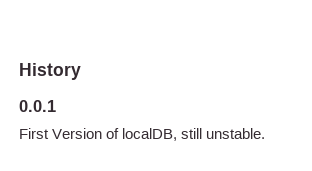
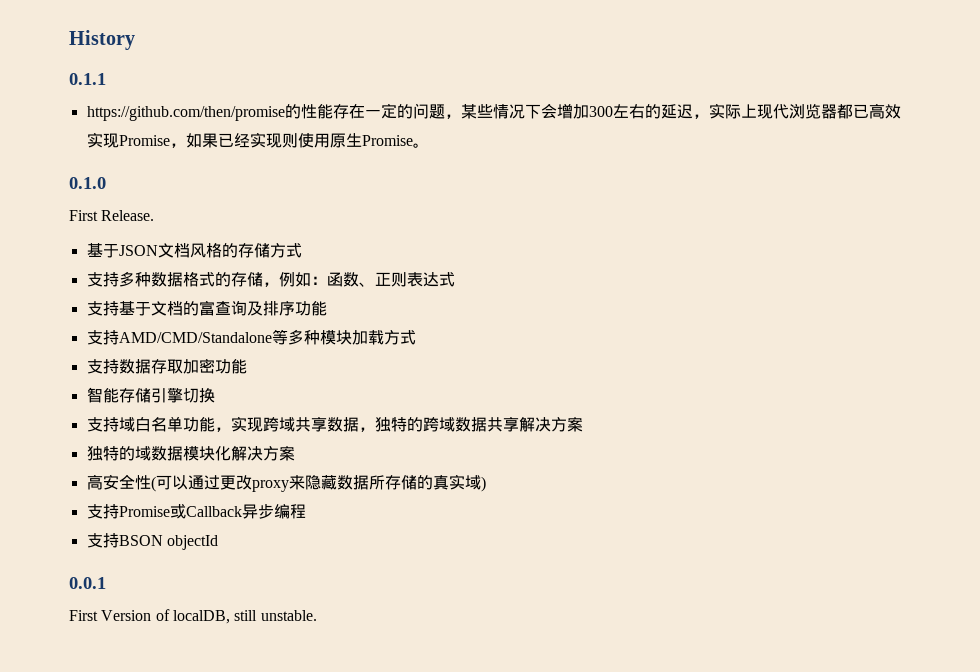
+ 0.1.1
+ https://github.com/then/promise的性能存在一定的问题，某些情况下会增加300左右的延迟，实际上现代浏览器都已高效实现Promise，如果已经实现则使用原生Promise。
+ 0.1.0
+ First Release.
+ 基于JSON文档风格的存储方式
+ 支持多种数据格式的存储，例如：函数、正则表达式
+ 支持基于文档的富查询及排序功能
+ 支持AMD/CMD/Standalone等多种模块加载方式
+ 支持数据存取加密功能
+ 智能存储引擎切换
+ 支持域白名单功能，实现跨域共享数据，独特的跨域数据共享解决方案
+ 独特的域数据模块化解决方案
+ 高安全性(可以通过更改proxy来隐藏数据所存储的真实域)
+ 支持Promise或Callback异步编程
+ 支持BSON objectId

